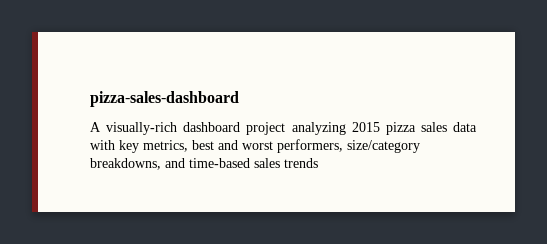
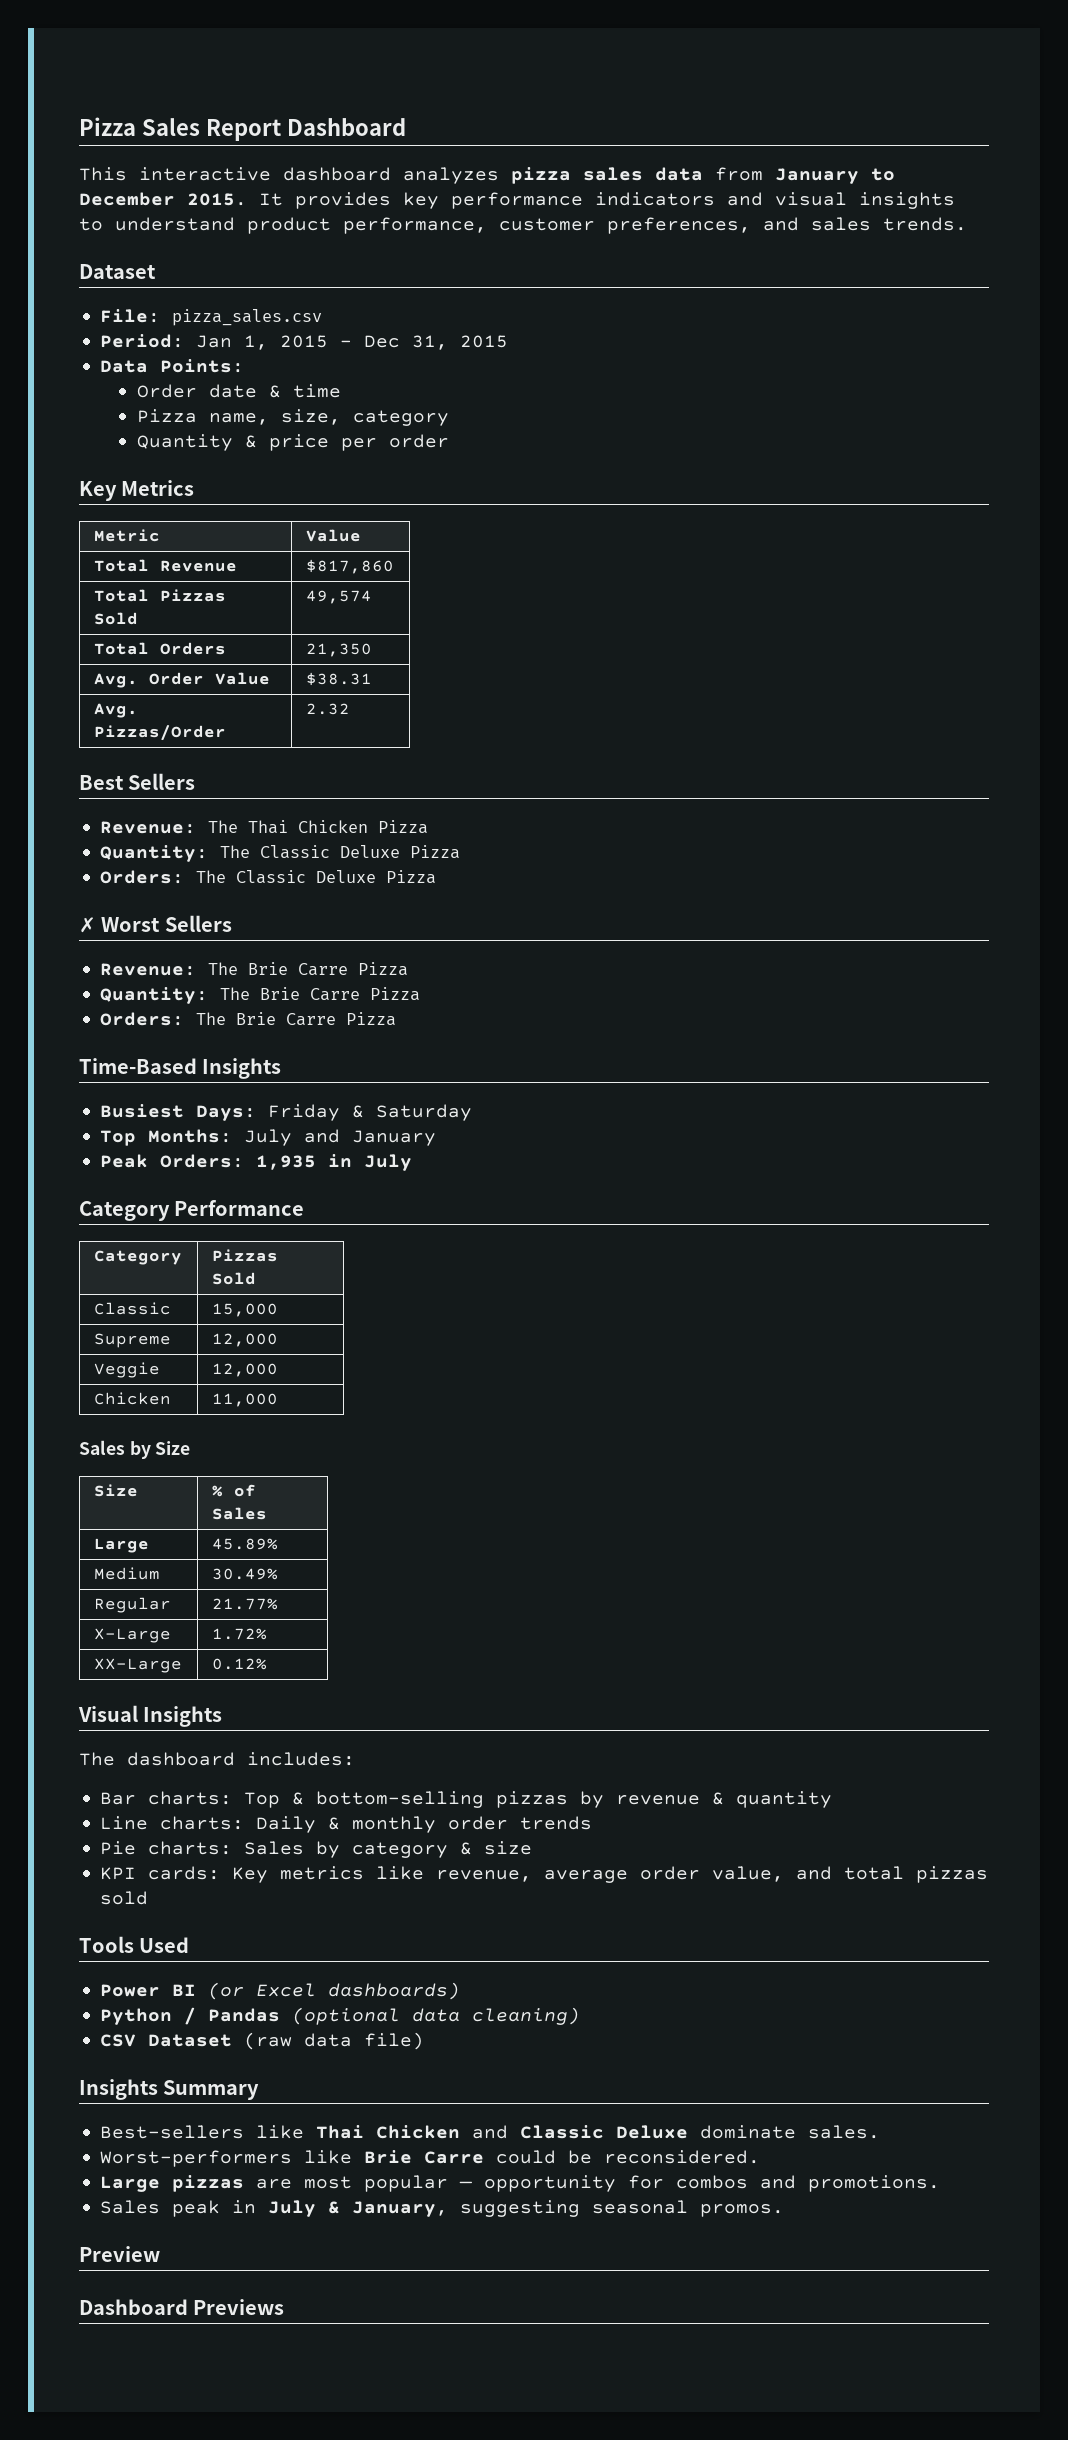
- pizza-sales-dashboard
- A visually-rich dashboard project analyzing 2015 pizza sales data with key metrics, best and worst performers, size/category breakdowns, and time-based sales trends
+ Pizza Sales Report Dashboard
+ This interactive dashboard analyzes pizza sales data from January to December 2015. It provides key performance indicators and visual insights to understand product performance, customer preferences, and sales trends.
+ Dataset
+ File: pizza_sales.csv
+ Period: Jan 1, 2015 – Dec 31, 2015
+ Data Points:
+ Order date & time
+ Pizza name, size, category
+ Quantity & price per order
+ Key Metrics
+ Metric | Value
+ Total Revenue | $817,860
+ Total Pizzas Sold | 49,574
+ Total Orders | 21,350
+ Avg. Order Value | $38.31
+ Avg. Pizzas/Order | 2.32
+ Best Sellers
+ Revenue: The Thai Chicken Pizza
+ Quantity: The Classic Deluxe Pizza
+ Orders: The Classic Deluxe Pizza
+ ✗ Worst Sellers
+ Revenue: The Brie Carre Pizza
+ Quantity: The Brie Carre Pizza
+ Orders: The Brie Carre Pizza
+ Time-Based Insights
+ Busiest Days: Friday & Saturday
+ Top Months: July and January
+ Peak Orders: 1,935 in July
+ Category Performance
+ Category | Pizzas Sold
+ Classic | 15,000
+ Supreme | 12,000
+ Veggie | 12,000
+ Chicken | 11,000
+ Sales by Size
+ Size | % of Sales
+ Large | 45.89%
+ Medium | 30.49%
+ Regular | 21.77%
+ X-Large | 1.72%
+ XX-Large | 0.12%
+ Visual Insights
+ The dashboard includes:
+ Bar charts: Top & bottom-selling pizzas by revenue & quantity
+ Line charts: Daily & monthly order trends
+ Pie charts: Sales by category & size
+ KPI cards: Key metrics like revenue, average order value, and total pizzas sold
+ Tools Used
+ Power BI (or Excel dashboards)
+ Python / Pandas (optional data cleaning)
+ CSV Dataset (raw data file)
+ Insights Summary
+ Best-sellers like Thai Chicken and Classic Deluxe dominate sales.
+ Worst-performers like Brie Carre could be reconsidered.
+ Large pizzas are most popular — opportunity for combos and promotions.
+ Sales peak in July & January, suggesting seasonal promos.
+ Preview
+ Dashboard Previews

